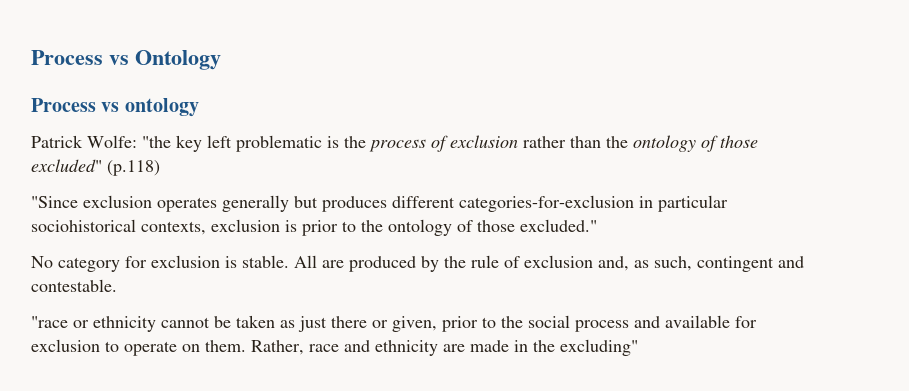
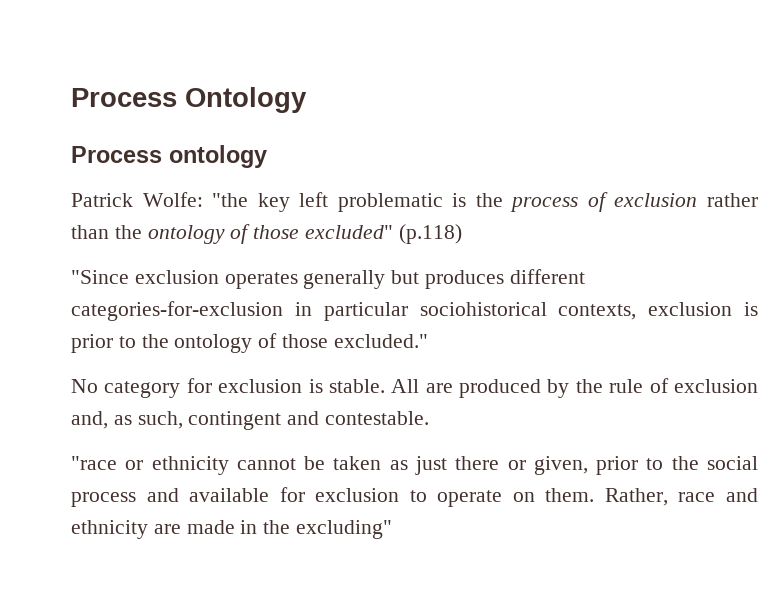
- Process vs Ontology
+ Process Ontology
- Process vs ontology
+ Process ontology

